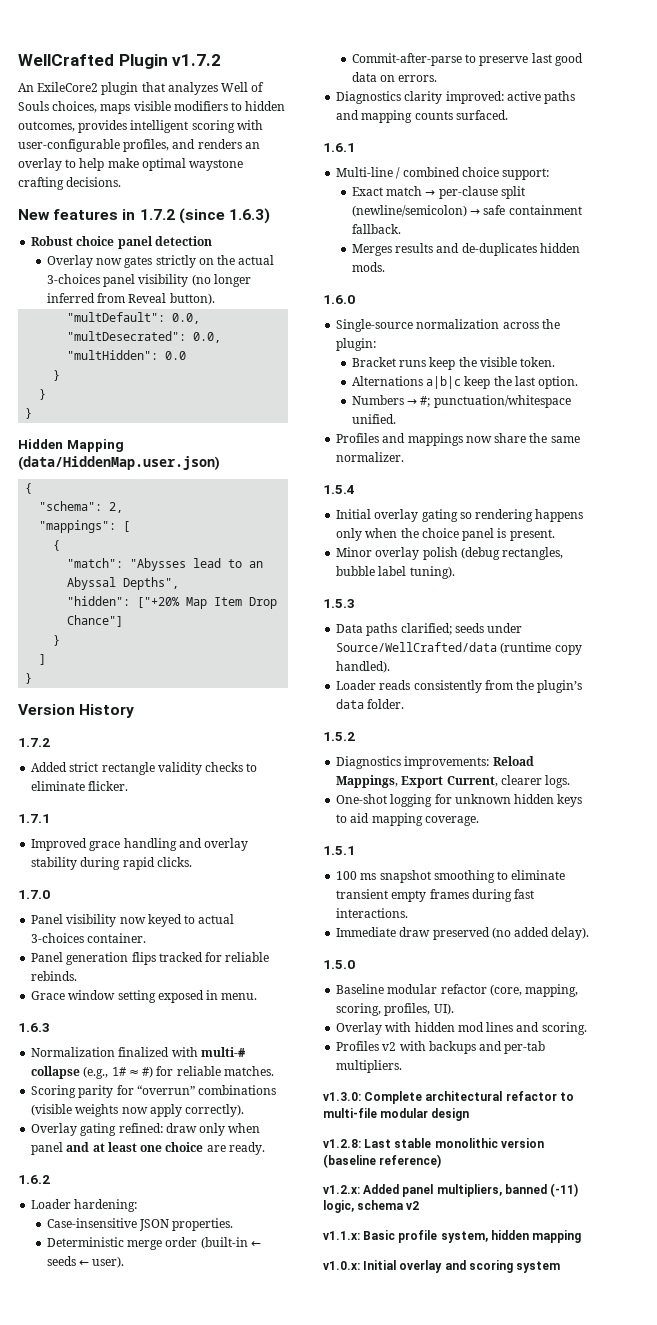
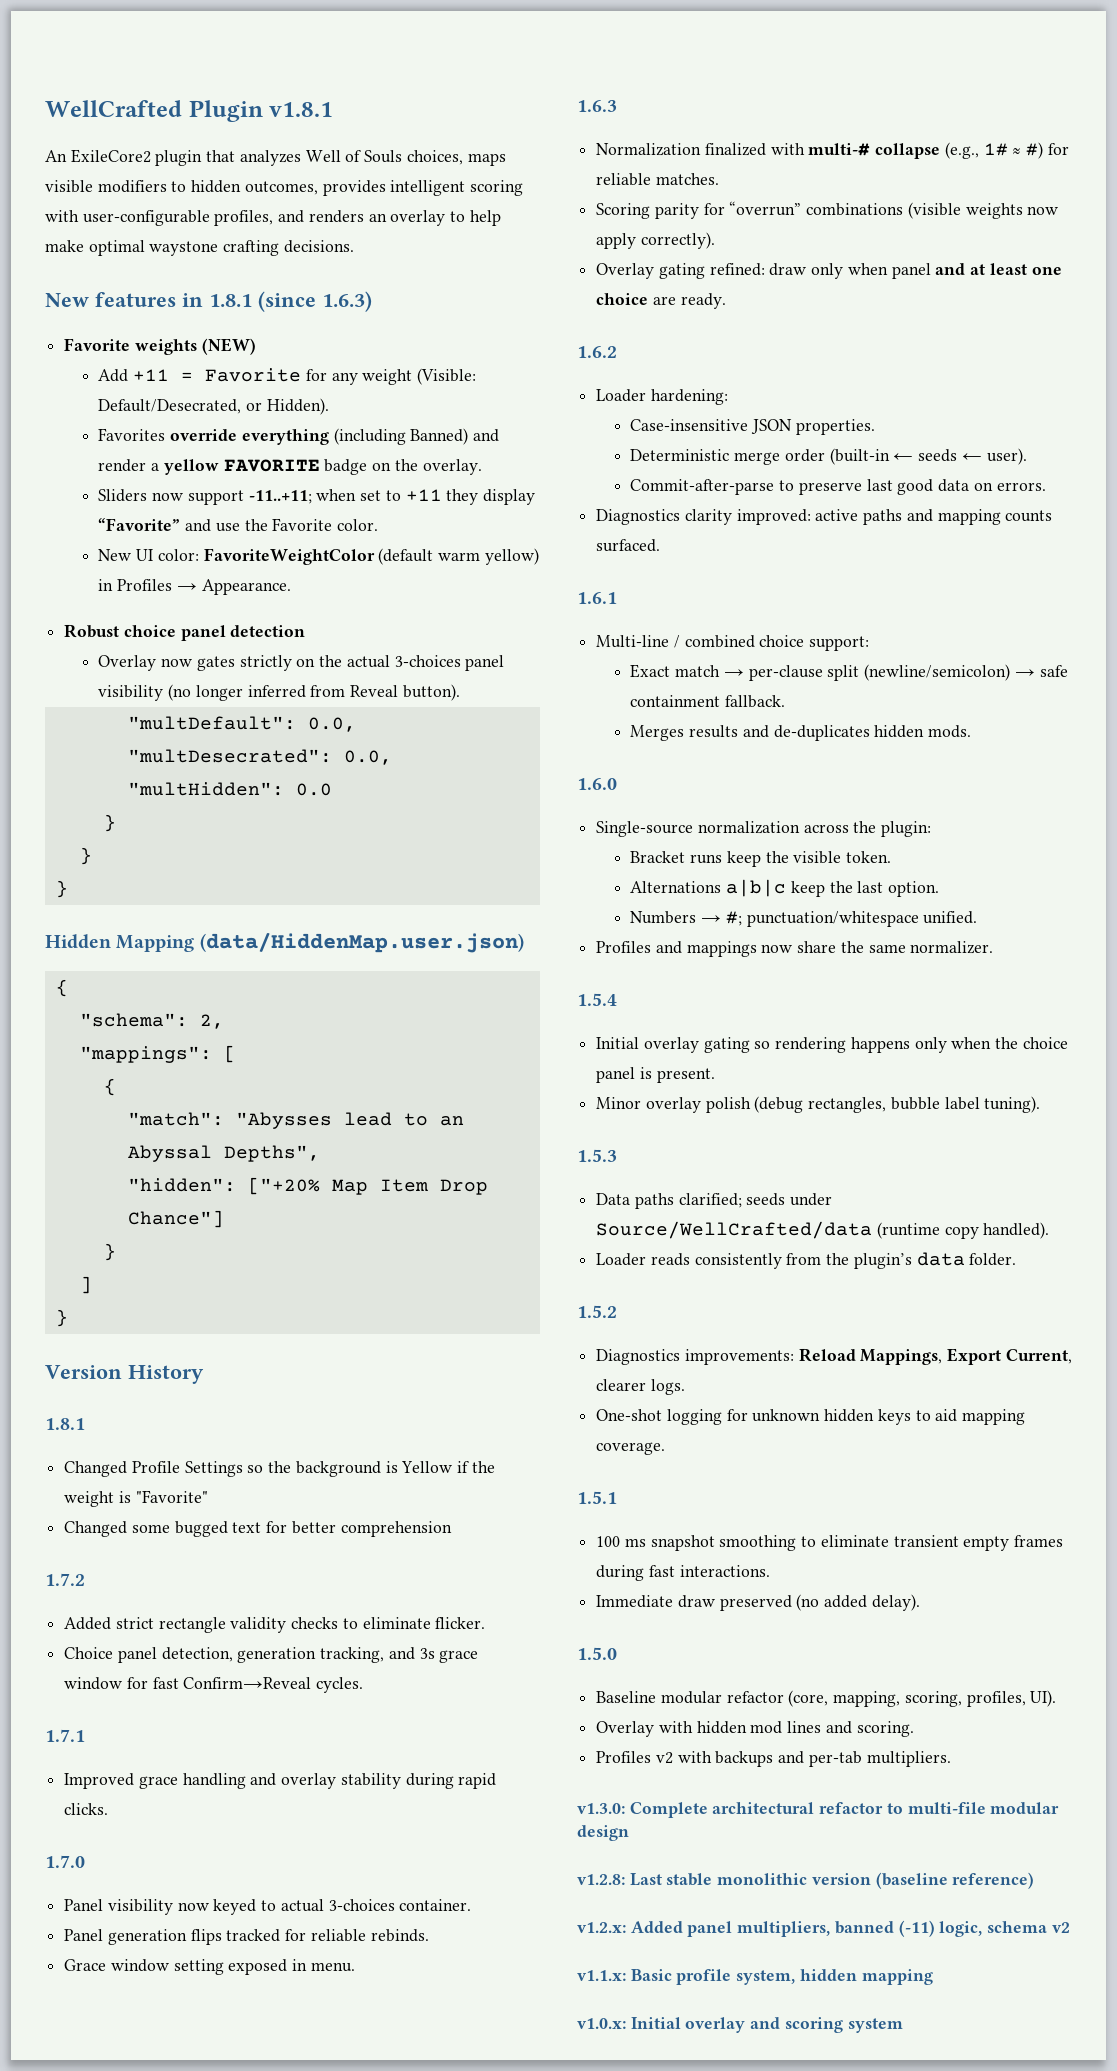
- WellCrafted Plugin v1.7.2
+ WellCrafted Plugin v1.8.1
- New features in 1.7.2 (since 1.6.3)
+ New features in 1.8.1 (since 1.6.3)
+ Favorite weights (NEW)
+ Add +11 = Favorite for any weight (Visible: Default/Desecrated, or Hidden).
+ Favorites override everything (including Banned) and render a yellow FAVORITE badge on the overlay.
+ Sliders now support -11..+11; when set to +11 they display “Favorite” and use the Favorite color.
+ New UI color: FavoriteWeightColor (default warm yellow) in Profiles → Appearance.
  Version History
+ 1.8.1
+ Changed Profile Settings so the background is Yellow if the weight is "Favorite"
+ Changed some bugged text for better comprehension
+ Choice panel detection, generation tracking, and 3s grace window for fast Confirm→Reveal cycles.

